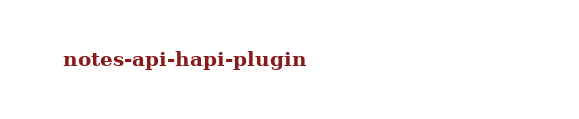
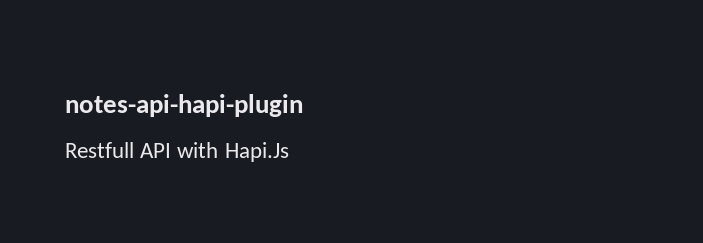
+ Restfull API with Hapi.Js

